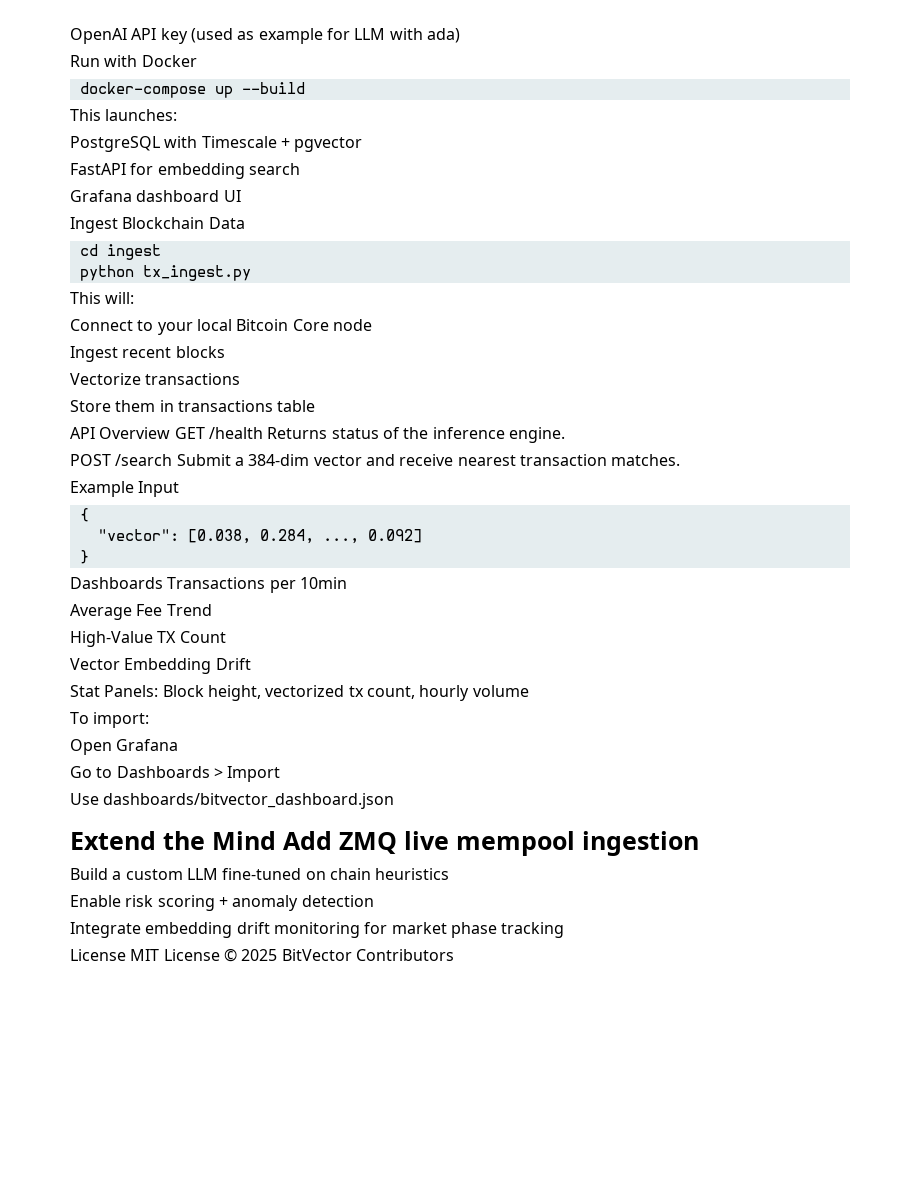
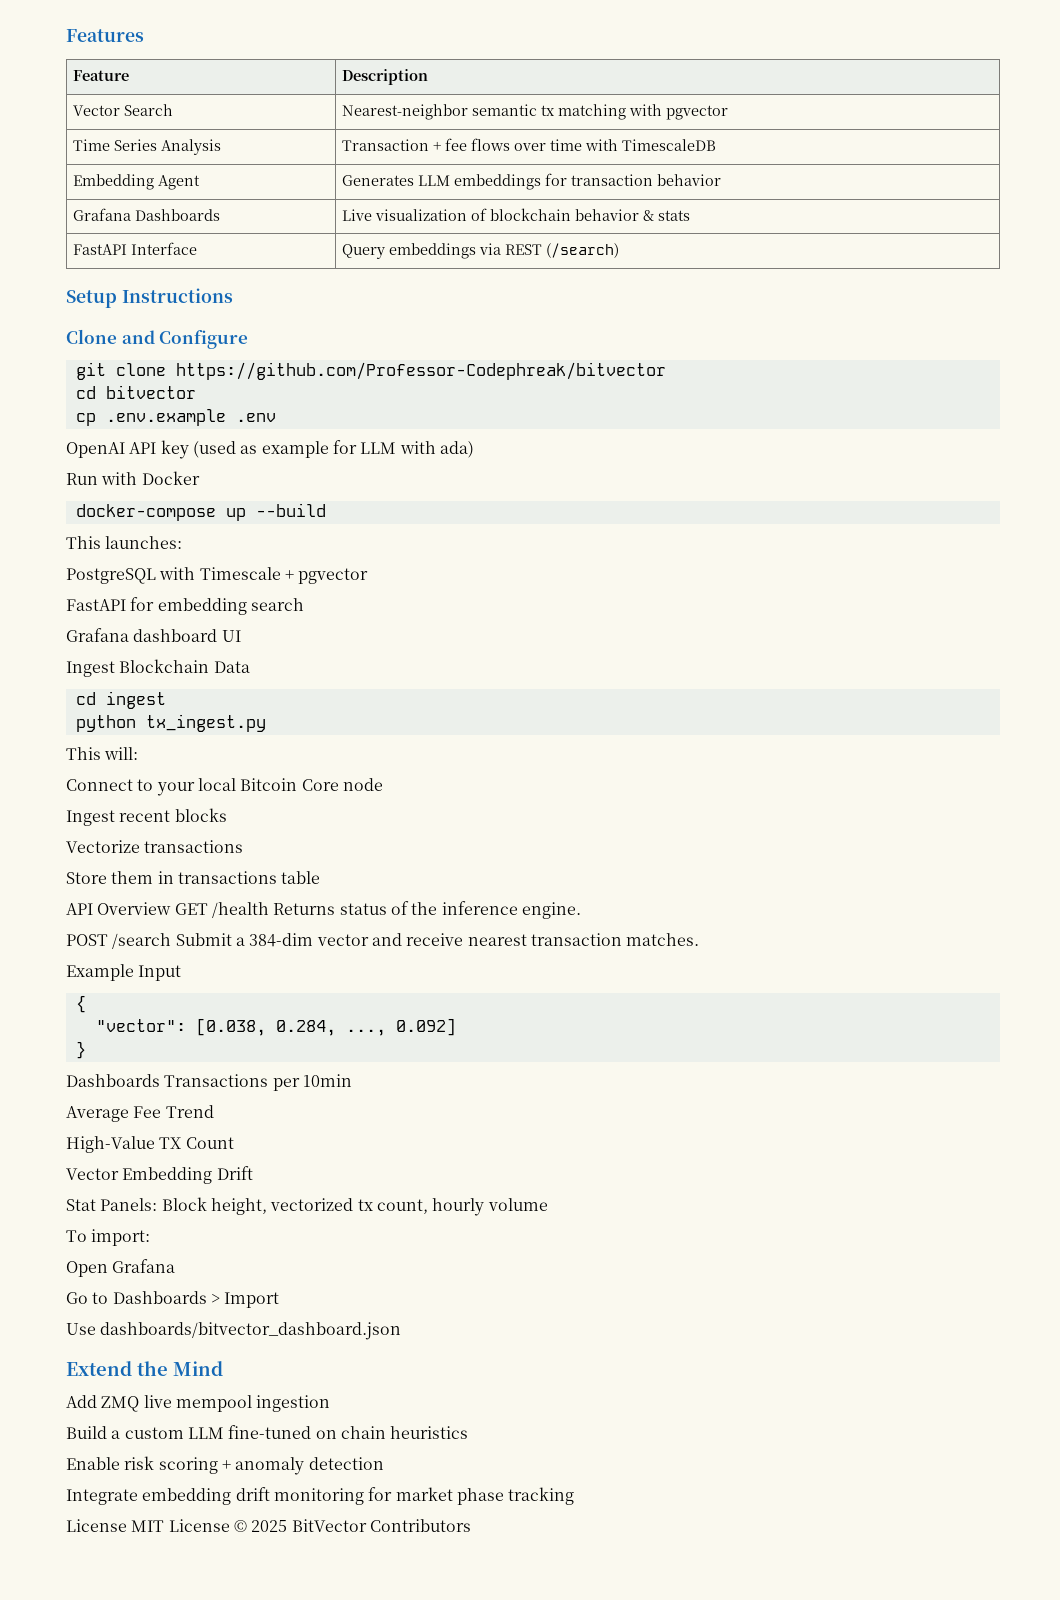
+ Features
+ Feature | Description
+ Vector Search | Nearest-neighbor semantic tx matching with pgvector
+ Time Series Analysis | Transaction + fee flows over time with TimescaleDB
+ Embedding Agent | Generates LLM embeddings for transaction behavior
+ Grafana Dashboards | Live visualization of blockchain behavior & stats
+ FastAPI Interface | Query embeddings via REST (/search)
+ Setup Instructions
+ Clone and Configure
+ git clone https://github.com/Professor-Codephreak/bitvector
+ cd bitvector
+ cp .env.example .env
- Extend the Mind Add ZMQ live mempool ingestion
+ Extend the Mind
+ Add ZMQ live mempool ingestion

